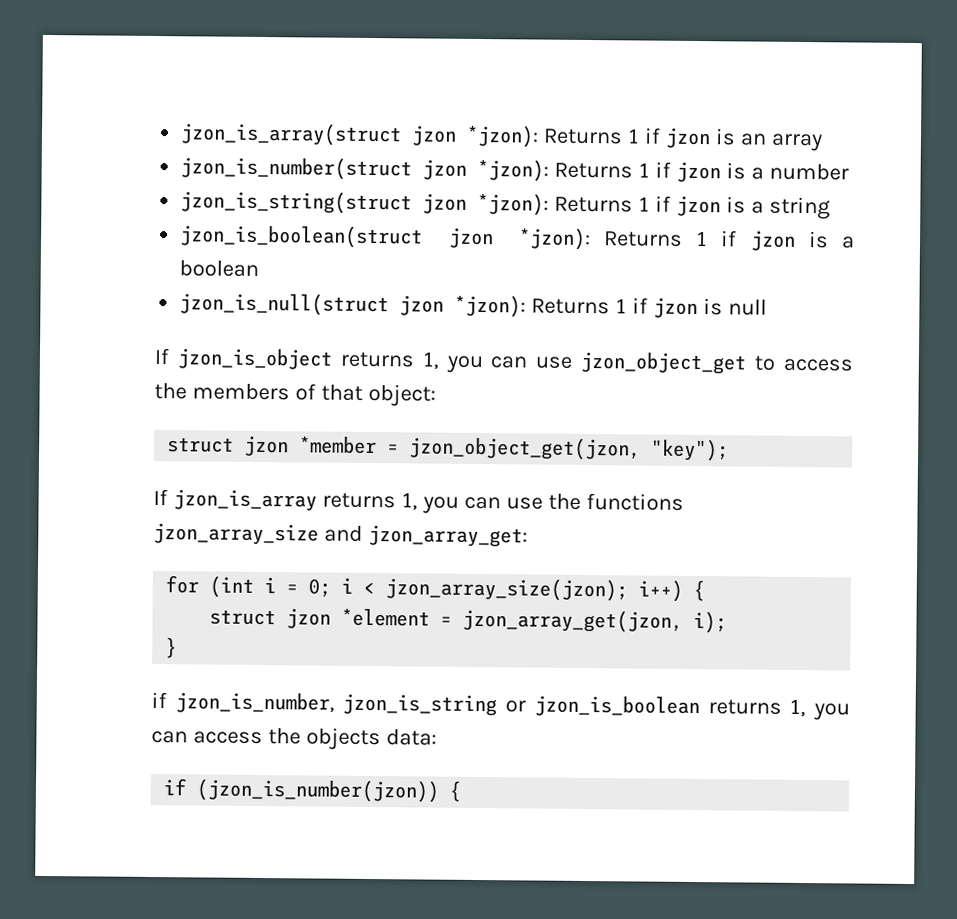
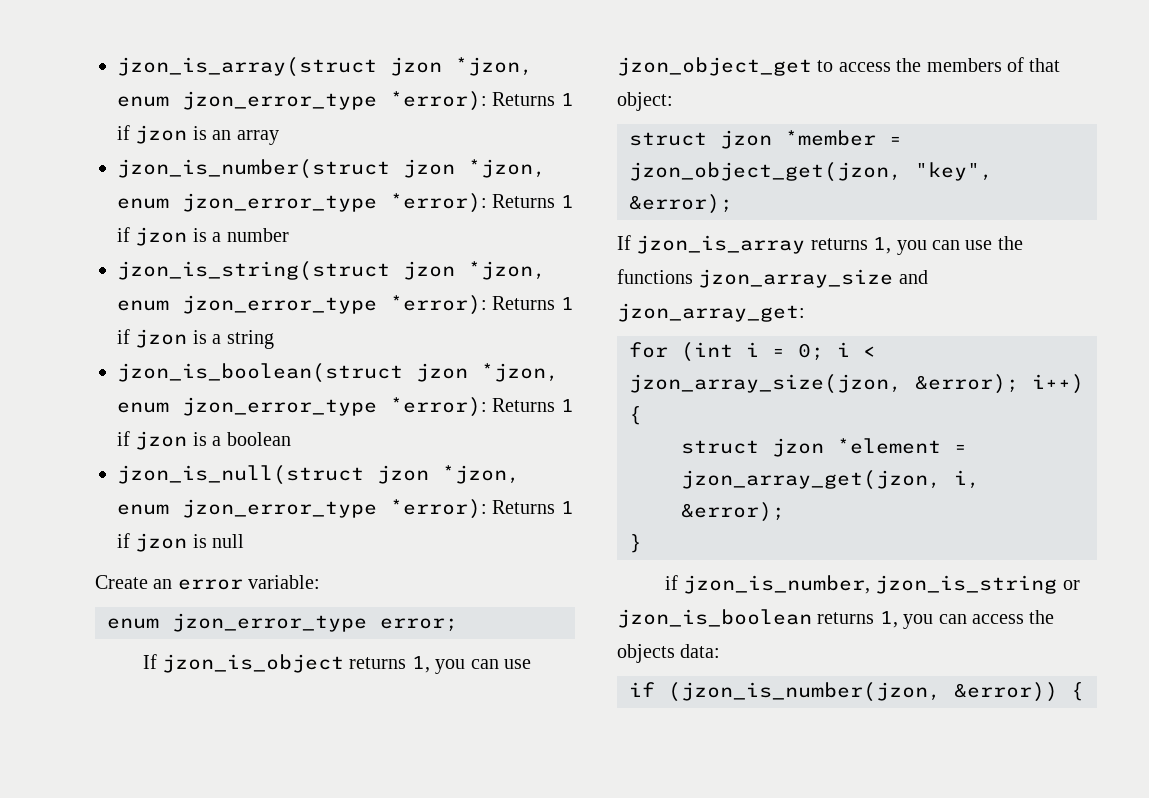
- jzon_is_array(struct jzon *jzon): Returns 1 if jzon is an array
+ jzon_is_array(struct jzon *jzon, enum jzon_error_type *error): Returns 1 if jzon is an array
- jzon_is_number(struct jzon *jzon): Returns 1 if jzon is a number
+ jzon_is_number(struct jzon *jzon, enum jzon_error_type *error): Returns 1 if jzon is a number
- jzon_is_string(struct jzon *jzon): Returns 1 if jzon is a string
+ jzon_is_string(struct jzon *jzon, enum jzon_error_type *error): Returns 1 if jzon is a string
- jzon_is_boolean(struct jzon *jzon): Returns 1 if jzon is a boolean
+ jzon_is_boolean(struct jzon *jzon, enum jzon_error_type *error): Returns 1 if jzon is a boolean
- jzon_is_null(struct jzon *jzon): Returns 1 if jzon is null
+ jzon_is_null(struct jzon *jzon, enum jzon_error_type *error): Returns 1 if jzon is null
+ Create an error variable:
+ enum jzon_error_type error;
- struct jzon *member = jzon_object_get(jzon, "key");
+ struct jzon *member = jzon_object_get(jzon, "key", &error);
- for (int i = 0; i < jzon_array_size(jzon); i++) {
+ for (int i = 0; i < jzon_array_size(jzon, &error); i++) {
- struct jzon *element = jzon_array_get(jzon, i);
+ struct jzon *element = jzon_array_get(jzon, i, &error);
- if (jzon_is_number(jzon)) {
+ if (jzon_is_number(jzon, &error)) {

